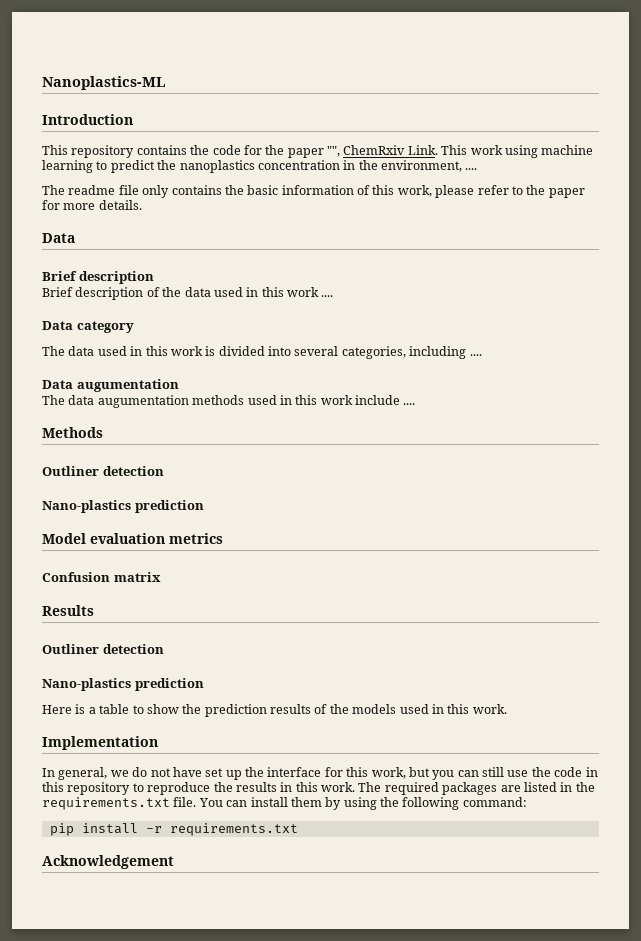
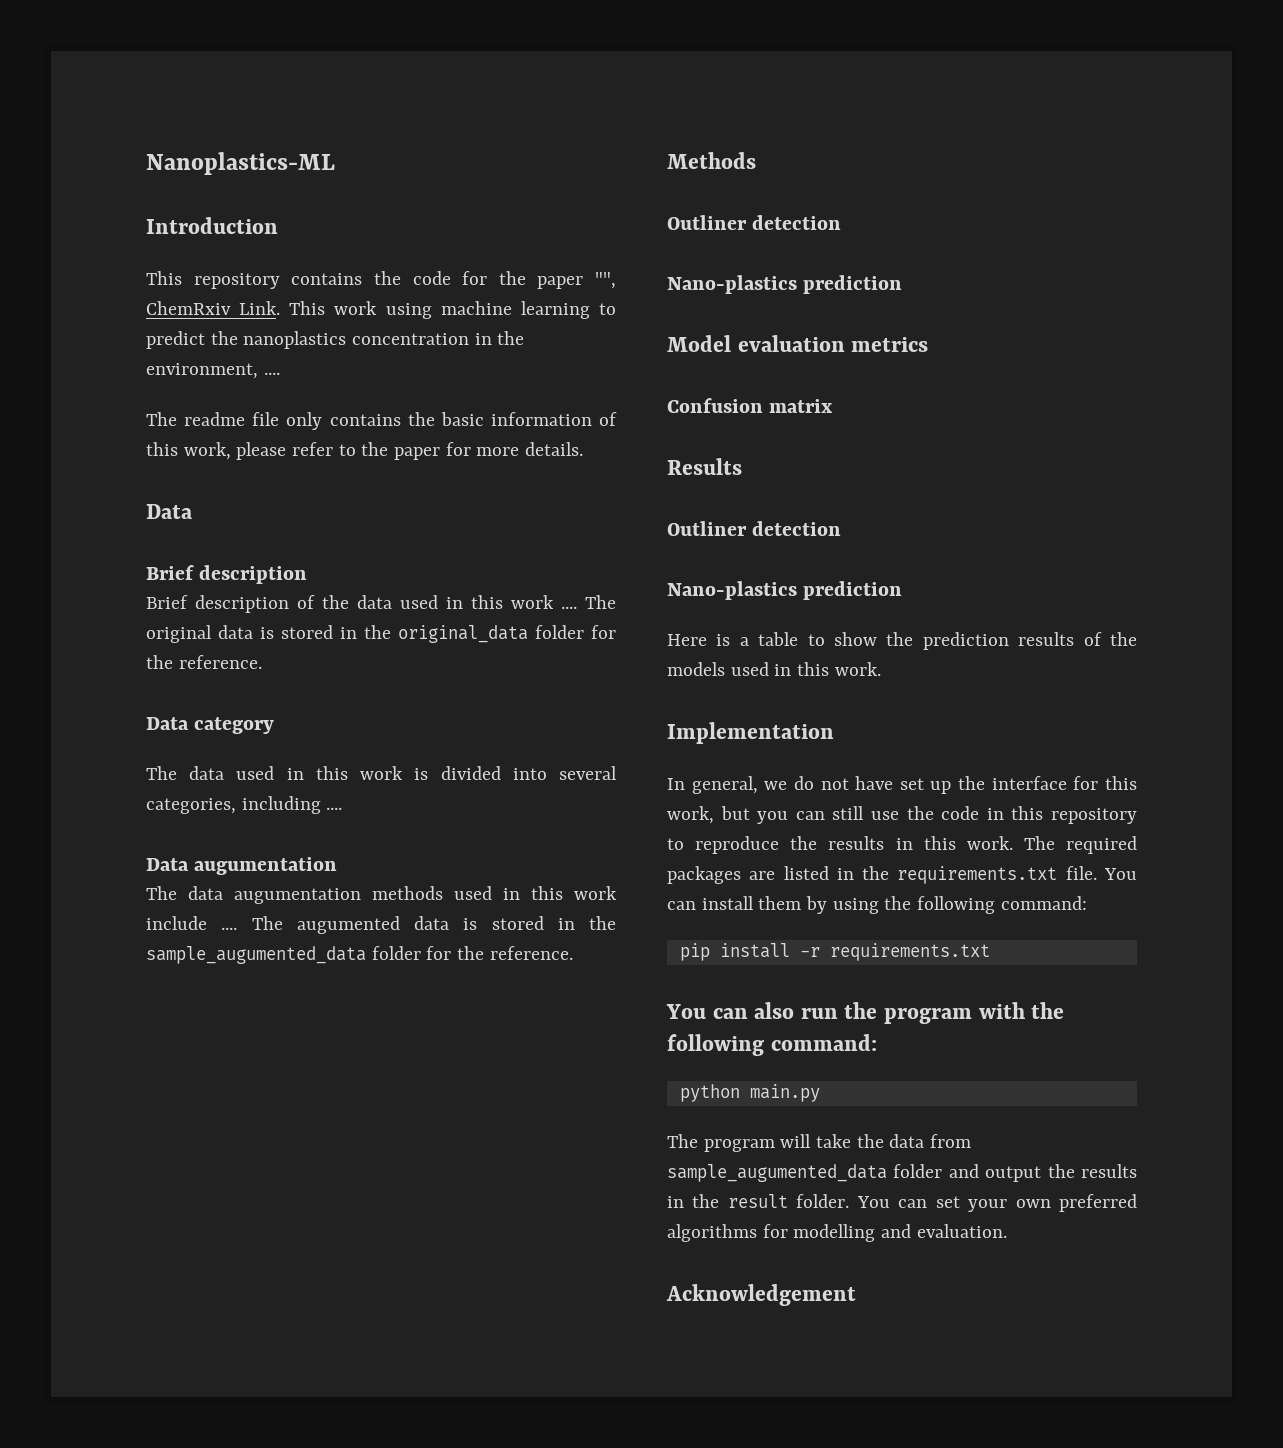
+ The original data is stored in the original_data folder for the reference.
+ The augumented data is stored in the sample_augumented_data folder for the reference.
+ You can also run the program with the following command:
+ python main.py
+ The program will take the data from sample_augumented_data folder and output the results in the result folder. You can set your own preferred algorithms for modelling and evaluation.

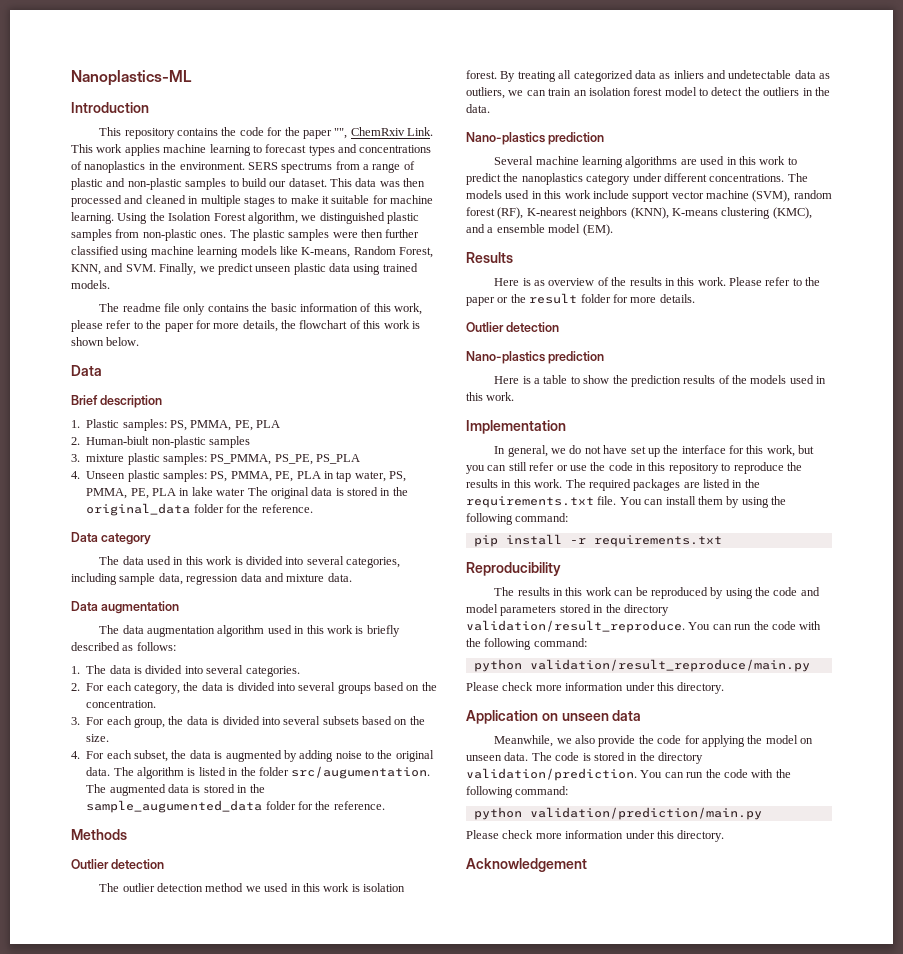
- This work using machine learning to predict the nanoplastics concentration in the environment, ....
+ This work applies machine learning to forecast types and concentrations of nanoplastics in the environment. SERS spectrums from a range of plastic and non-plastic samples to build our dataset. This data was then processed and cleaned in multiple stages to make it suitable for machine learning. Using the Isolation Forest algorithm, we distinguished plastic samples from non-plastic ones. The plastic samples were then further classified using machine learning models like K-means, Random Forest, KNN, and SVM. Finally, we predict unseen plastic data using trained models.
- The readme file only contains the basic information of this work, please refer to the paper for more details.
+ The readme file only contains the basic information of this work, please refer to the paper for more details, the flowchart of this work is shown below.
  Data
  Brief description
- Brief description of the data used in this work .... The original data is stored in the original_data folder for the reference.
+ 1. Plastic samples: PS, PMMA, PE, PLA
+ 2. Human-biult non-plastic samples
+ 3. mixture plastic samples: PS_PMMA, PS_PE, PS_PLA
+ 4. Unseen plastic samples: PS, PMMA, PE, PLA in tap water, PS, PMMA, PE, PLA in lake water The original data is stored in the original_data folder for the reference.
- The data used in this work is divided into several categories, including ....
- Data augumentation
- The data augumentation methods used in this work include .... The augumented data is stored in the sample_augumented_data folder for the reference.
+ The data used in this work is divided into several categories, including sample data, regression data and mixture data.
+ Data augmentation
+ The data augmentation algorithm used in this work is briefly described as follows:
+ 1. The data is divided into several categories.
+ 2. For each category, the data is divided into several groups based on the concentration.
+ 3. For each group, the data is divided into several subsets based on the size.
+ 4. For each subset, the data is augmented by adding noise to the original data. The algorithm is listed in the folder src/augumentation. The augmented data is stored in the sample_augumented_data folder for the reference.
  Methods
- Outliner detection
+ Outlier detection
+ The outlier detection method we used in this work is isolation forest. By treating all categorized data as inliers and undetectable data as outliers, we can train an isolation forest model to detect the outliers in the data.
  Nano-plastics prediction
- Model evaluation metrics
- Confusion matrix
+ Several machine learning algorithms are used in this work to predict the nanoplastics category under different concentrations. The models used in this work include support vector machine (SVM), random forest (RF), K-nearest neighbors (KNN), K-means clustering (KMC), and a ensemble model (EM).
  Results
- Outliner detection
+ Here is as overview of the results in this work. Please refer to the paper or the result folder for more details.
+ Outlier detection
- In general, we do not have set up the interface for this work, but you can still use the code in this repository to reproduce the results in this work.
+ In general, we do not have set up the interface for this work, but you can still refer or use the code in this repository to reproduce the results in this work.
- You can also run the program with the following command:
- python main.py
- The program will take the data from sample_augumented_data folder and output the results in the result folder. You can set your own preferred algorithms for modelling and evaluation.
+ Reproducibility
+ The results in this work can be reproduced by using the code and model parameters stored in the directory validation/result_reproduce. You can run the code with the following command:
+ python validation/result_reproduce/main.py
+ Please check more information under this directory.
+ Application on unseen data
+ Meanwhile, we also provide the code for applying the model on unseen data. The code is stored in the directory validation/prediction. You can run the code with the following command:
+ python validation/prediction/main.py
+ Please check more information under this directory.

